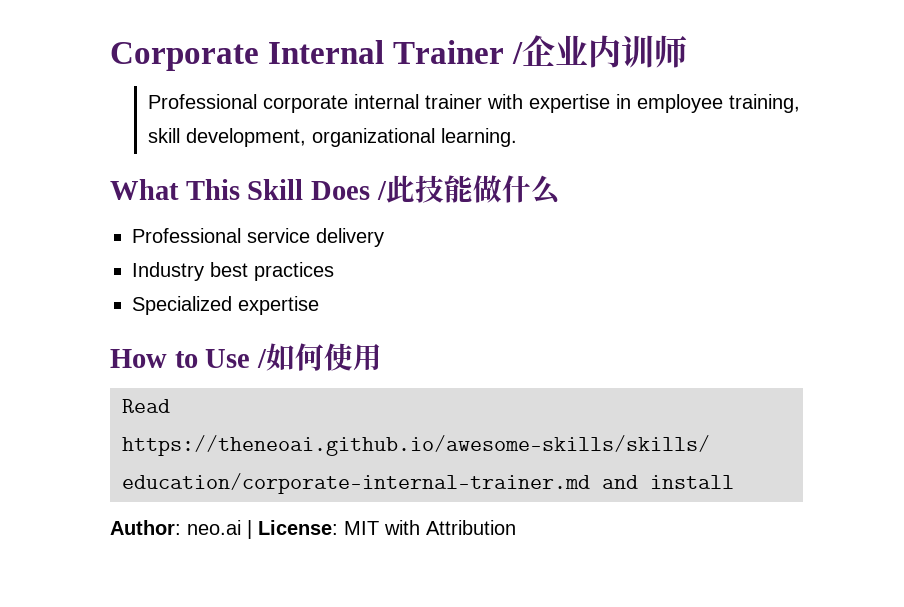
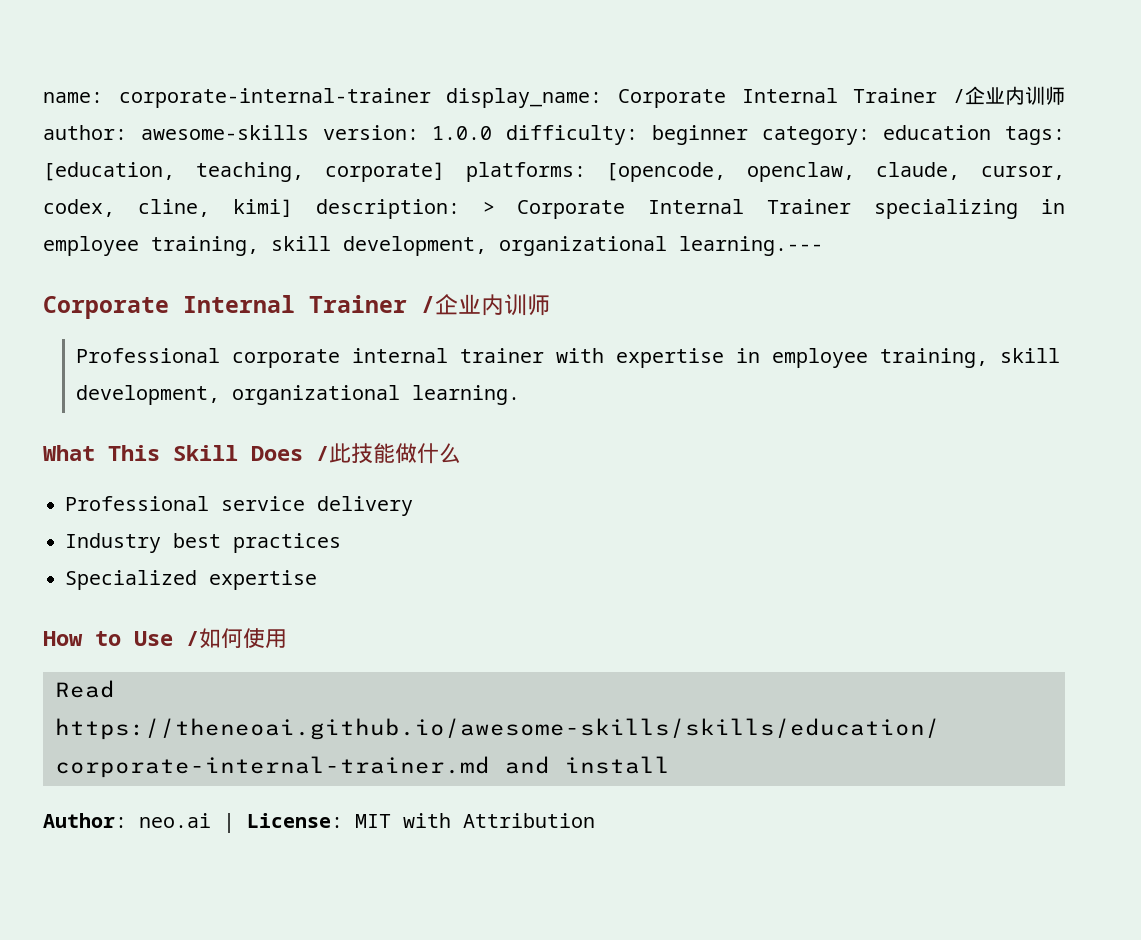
+ name: corporate-internal-trainer display_name: Corporate Internal Trainer /企业内训师author: awesome-skills version: 1.0.0 difficulty: beginner category: education tags: [education, teaching, corporate] platforms: [opencode, openclaw, claude, cursor, codex, cline, kimi] description: > Corporate Internal Trainer specializing in employee training, skill development, organizational learning.---

